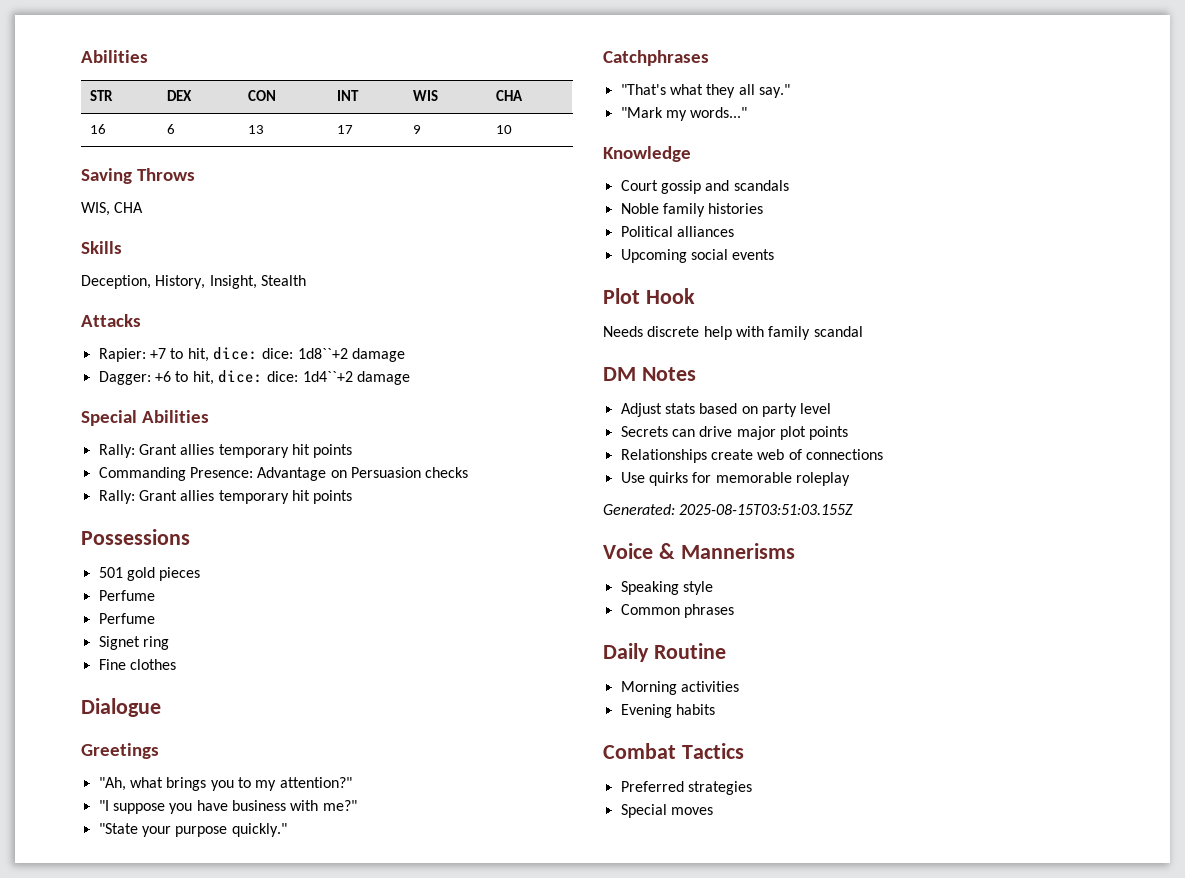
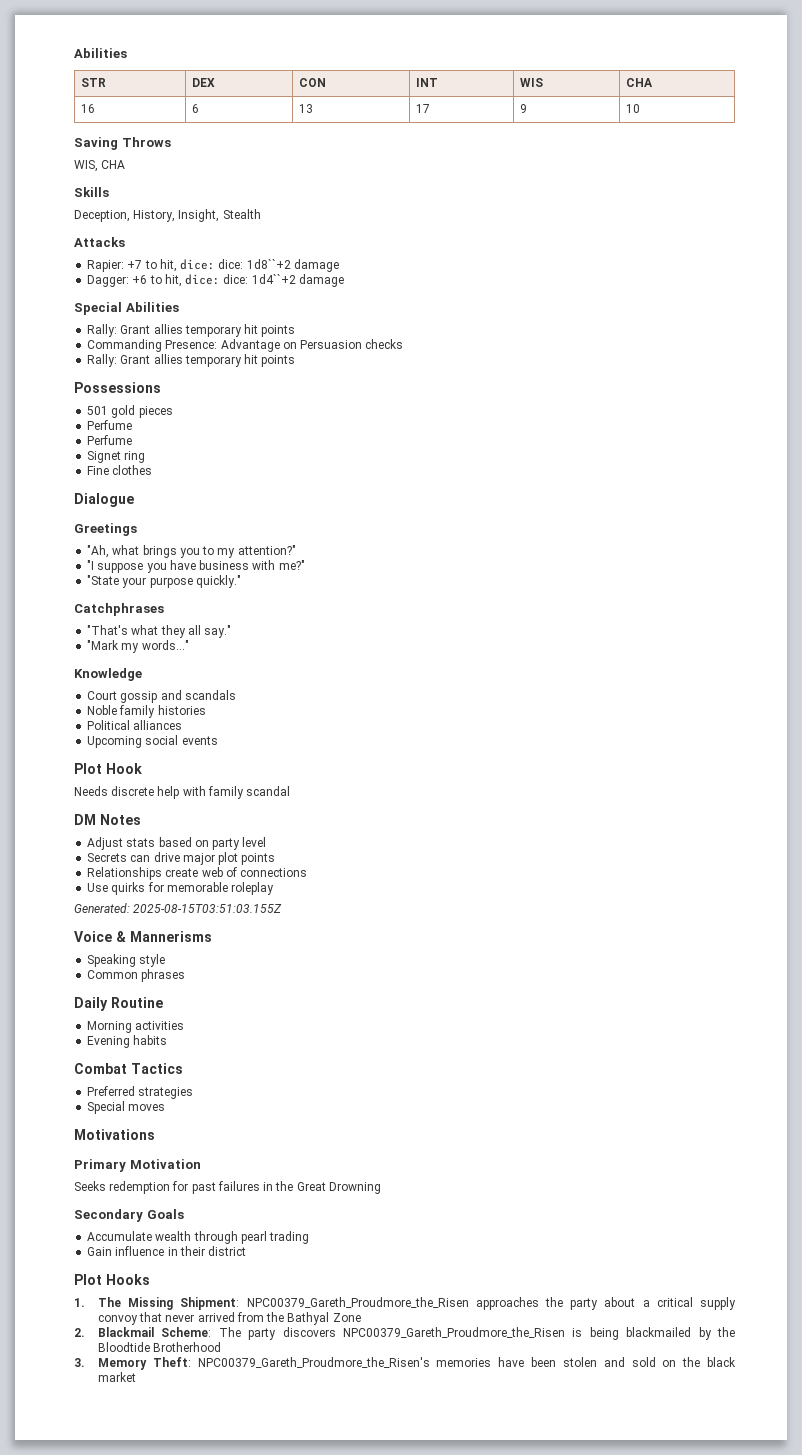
+ Motivations
+ Primary Motivation
+ Seeks redemption for past failures in the Great Drowning
+ Secondary Goals
+ Accumulate wealth through pearl trading
+ Gain influence in their district
+ Plot Hooks
+ 1. The Missing Shipment: NPC00379_Gareth_Proudmore_the_Risen approaches the party about a critical supply convoy that never arrived from the Bathyal Zone
+ 2. Blackmail Scheme: The party discovers NPC00379_Gareth_Proudmore_the_Risen is being blackmailed by the Bloodtide Brotherhood
+ 3. Memory Theft: NPC00379_Gareth_Proudmore_the_Risen's memories have been stolen and sold on the black market

